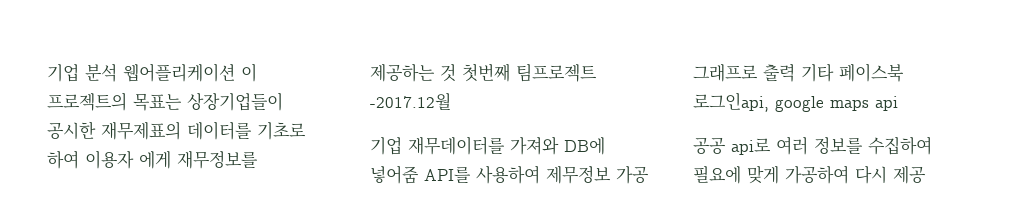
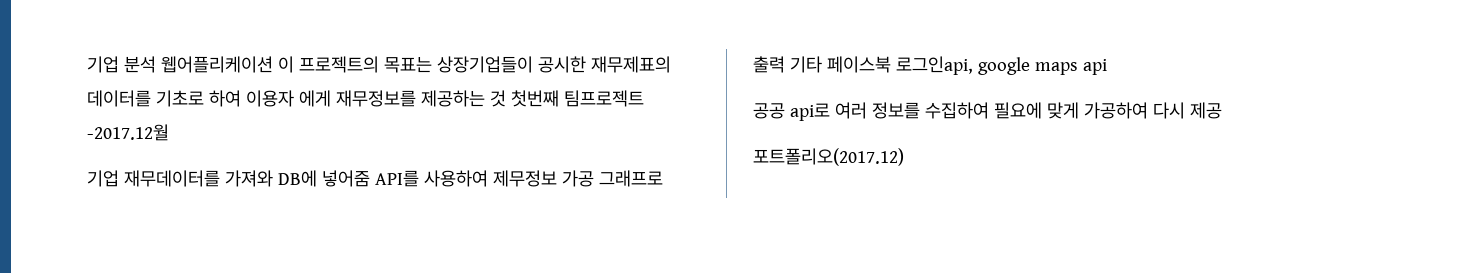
+ 포트폴리오(2017.12)

